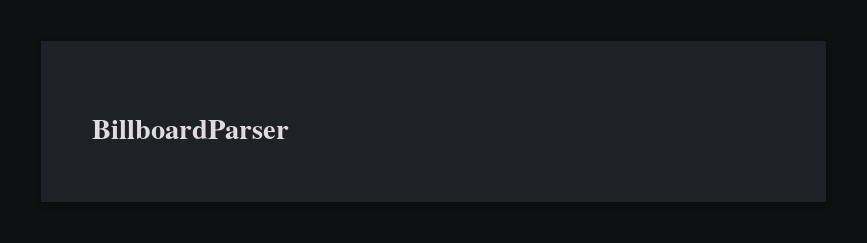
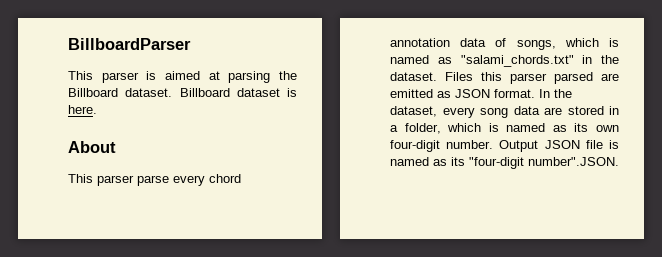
+ This parser is aimed at parsing the Billboard dataset. Billboard dataset is here.
+ About
+ This parser parse every chord annotation data of songs, which is named as "salami_chords.txt" in the dataset. Files this parser parsed are emitted as JSON format. In the dataset, every song data are stored in a folder, which is named as its own four-digit number. Output JSON file is named as its "four-digit number".JSON.

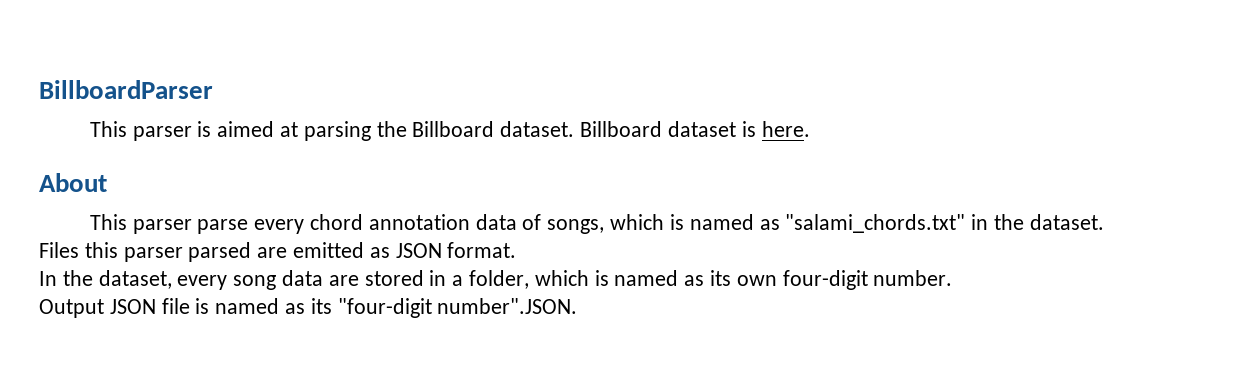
- This parser parse every chord annotation data of songs, which is named as "salami_chords.txt" in the dataset. Files this parser parsed are emitted as JSON format. In the dataset, every song data are stored in a folder, which is named as its own four-digit number. Output JSON file is named as its "four-digit number".JSON.
+ This parser parse every chord annotation data of songs, which is named as "salami_chords.txt" in the dataset.
+ Files this parser parsed are emitted as JSON format.
+ In the dataset, every song data are stored in a folder, which is named as its own four-digit number.
+ Output JSON file is named as its "four-digit number".JSON.

